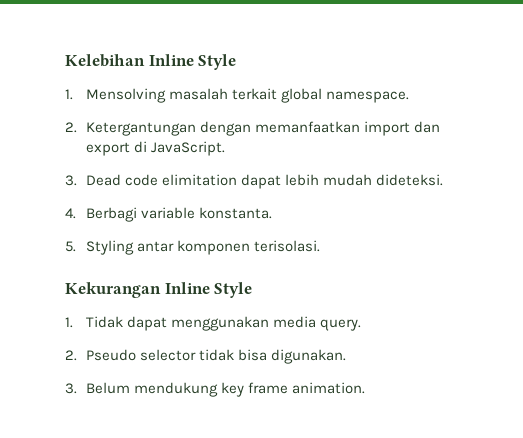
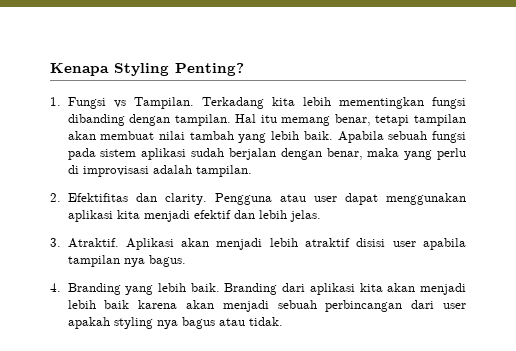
- Kelebihan Inline Style
- 1. Mensolving masalah terkait global namespace.
- 2. Ketergantungan dengan memanfaatkan import dan export di JavaScript.
- 3. Dead code elimitation dapat lebih mudah dideteksi.
- 4. Berbagi variable konstanta.
- 5. Styling antar komponen terisolasi.
- Kekurangan Inline Style
- 1. Tidak dapat menggunakan media query.
- 2. Pseudo selector tidak bisa digunakan.
- 3. Belum mendukung key frame animation.
+ Kenapa Styling Penting?
+ 1. Fungsi vs Tampilan. Terkadang kita lebih mementingkan fungsi dibanding dengan tampilan. Hal itu memang benar, tetapi tampilan akan membuat nilai tambah yang lebih baik. Apabila sebuah fungsi pada sistem aplikasi sudah berjalan dengan benar, maka yang perlu di improvisasi adalah tampilan.
+ 2. Efektifitas dan clarity. Pengguna atau user dapat menggunakan aplikasi kita menjadi efektif dan lebih jelas.
+ 3. Atraktif. Aplikasi akan menjadi lebih atraktif disisi user apabila tampilan nya bagus.
+ 4. Branding yang lebih baik. Branding dari aplikasi kita akan menjadi lebih baik karena akan menjadi sebuah perbincangan dari user apakah styling nya bagus atau tidak.

